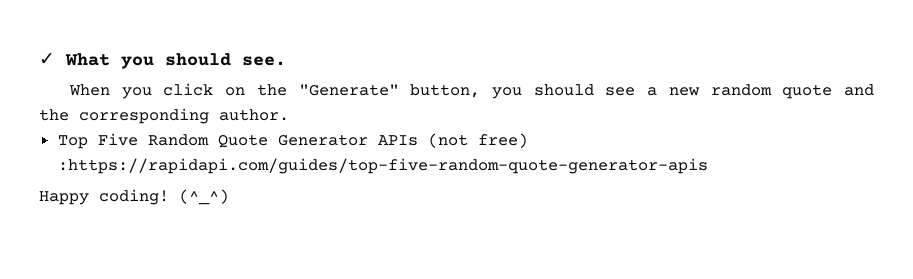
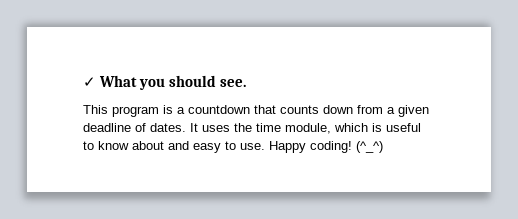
- When you click on the "Generate" button, you should see a new random quote and the corresponding author.
- Top Five Random Quote Generator APIs (not free) :https://rapidapi.com/guides/top-five-random-quote-generator-apis
- Happy coding!
+ This program is a countdown that counts down from a given deadline of dates. It uses the time module, which is useful to know about and easy to use. Happy coding!

